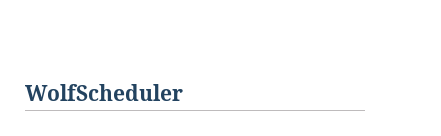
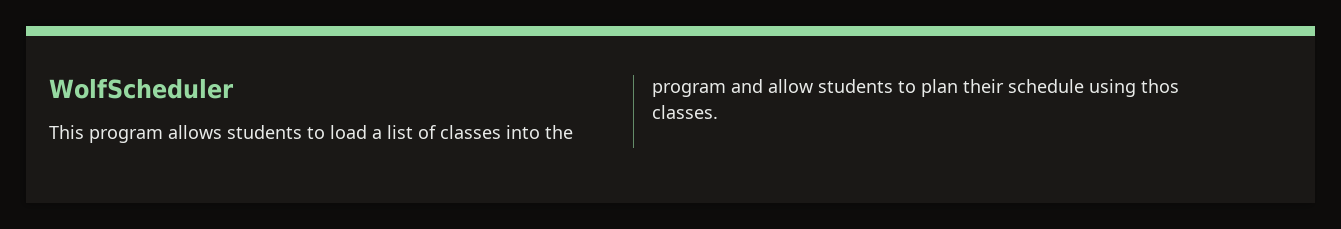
+ This program allows students to load a list of classes into the program and allow students to plan their schedule using thos classes.

